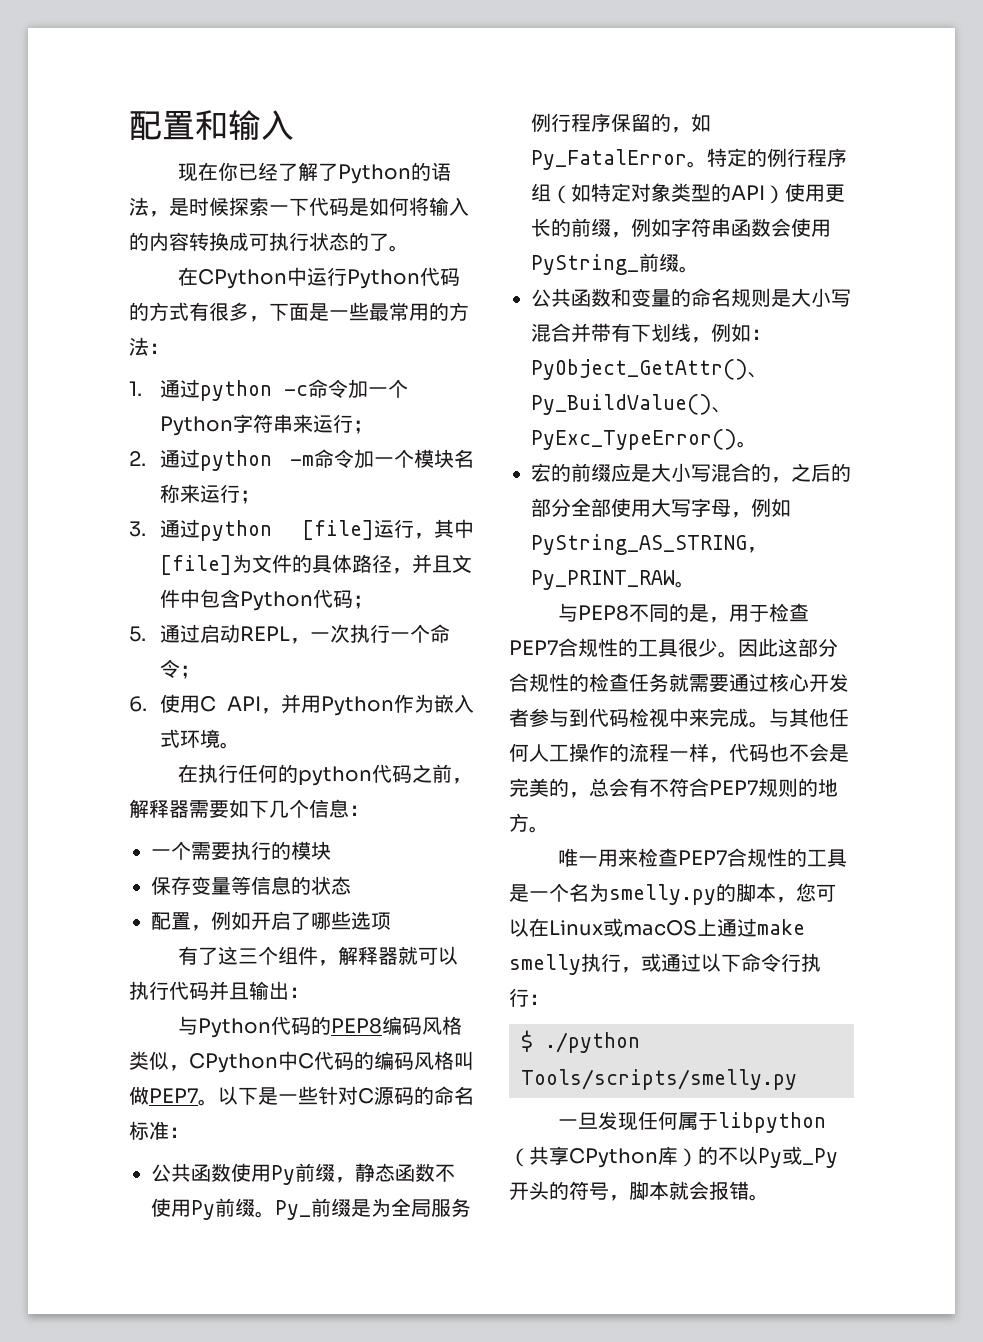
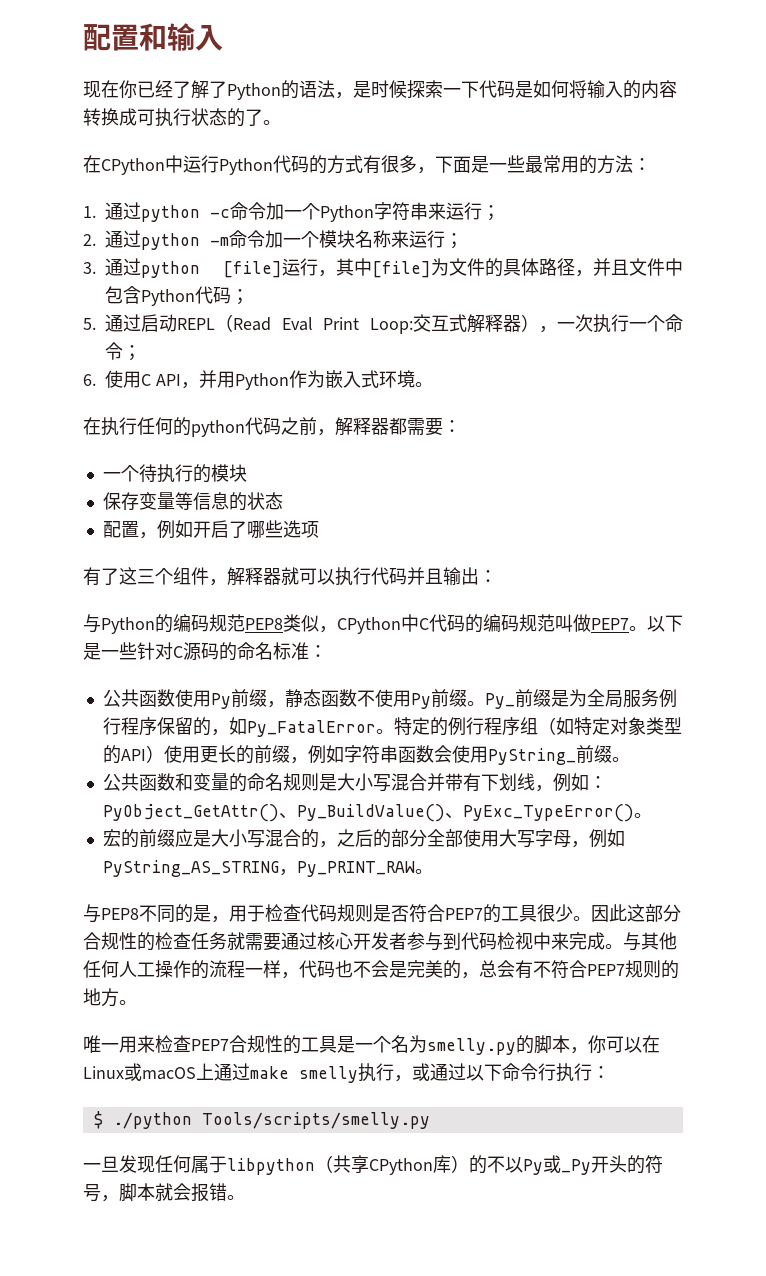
- 5.通过启动REPL，一次执行一个命令；
+ 5.通过启动REPL（Read Eval Print Loop:交互式解释器），一次执行一个命令；
- 在执行任何的python代码之前，解释器需要如下几个信息：
+ 在执行任何的python代码之前，解释器都需要：
- 一个需要执行的模块
+ 一个待执行的模块
- 与Python代码的PEP8编码风格类似，CPython中C代码的编码风格叫做PEP7。
+ 与Python的编码规范PEP8类似，CPython中C代码的编码规范叫做PEP7。
- 与PEP8不同的是，用于检查PEP7合规性的工具很少。
+ 与PEP8不同的是，用于检查代码规则是否符合PEP7的工具很少。
- 唯一用来检查PEP7合规性的工具是一个名为smelly.py的脚本，您可以在Linux或macOS上通过make smelly执行，或通过以下命令行执行：
+ 唯一用来检查PEP7合规性的工具是一个名为smelly.py的脚本，你可以在Linux或macOS上通过make smelly执行，或通过以下命令行执行：

